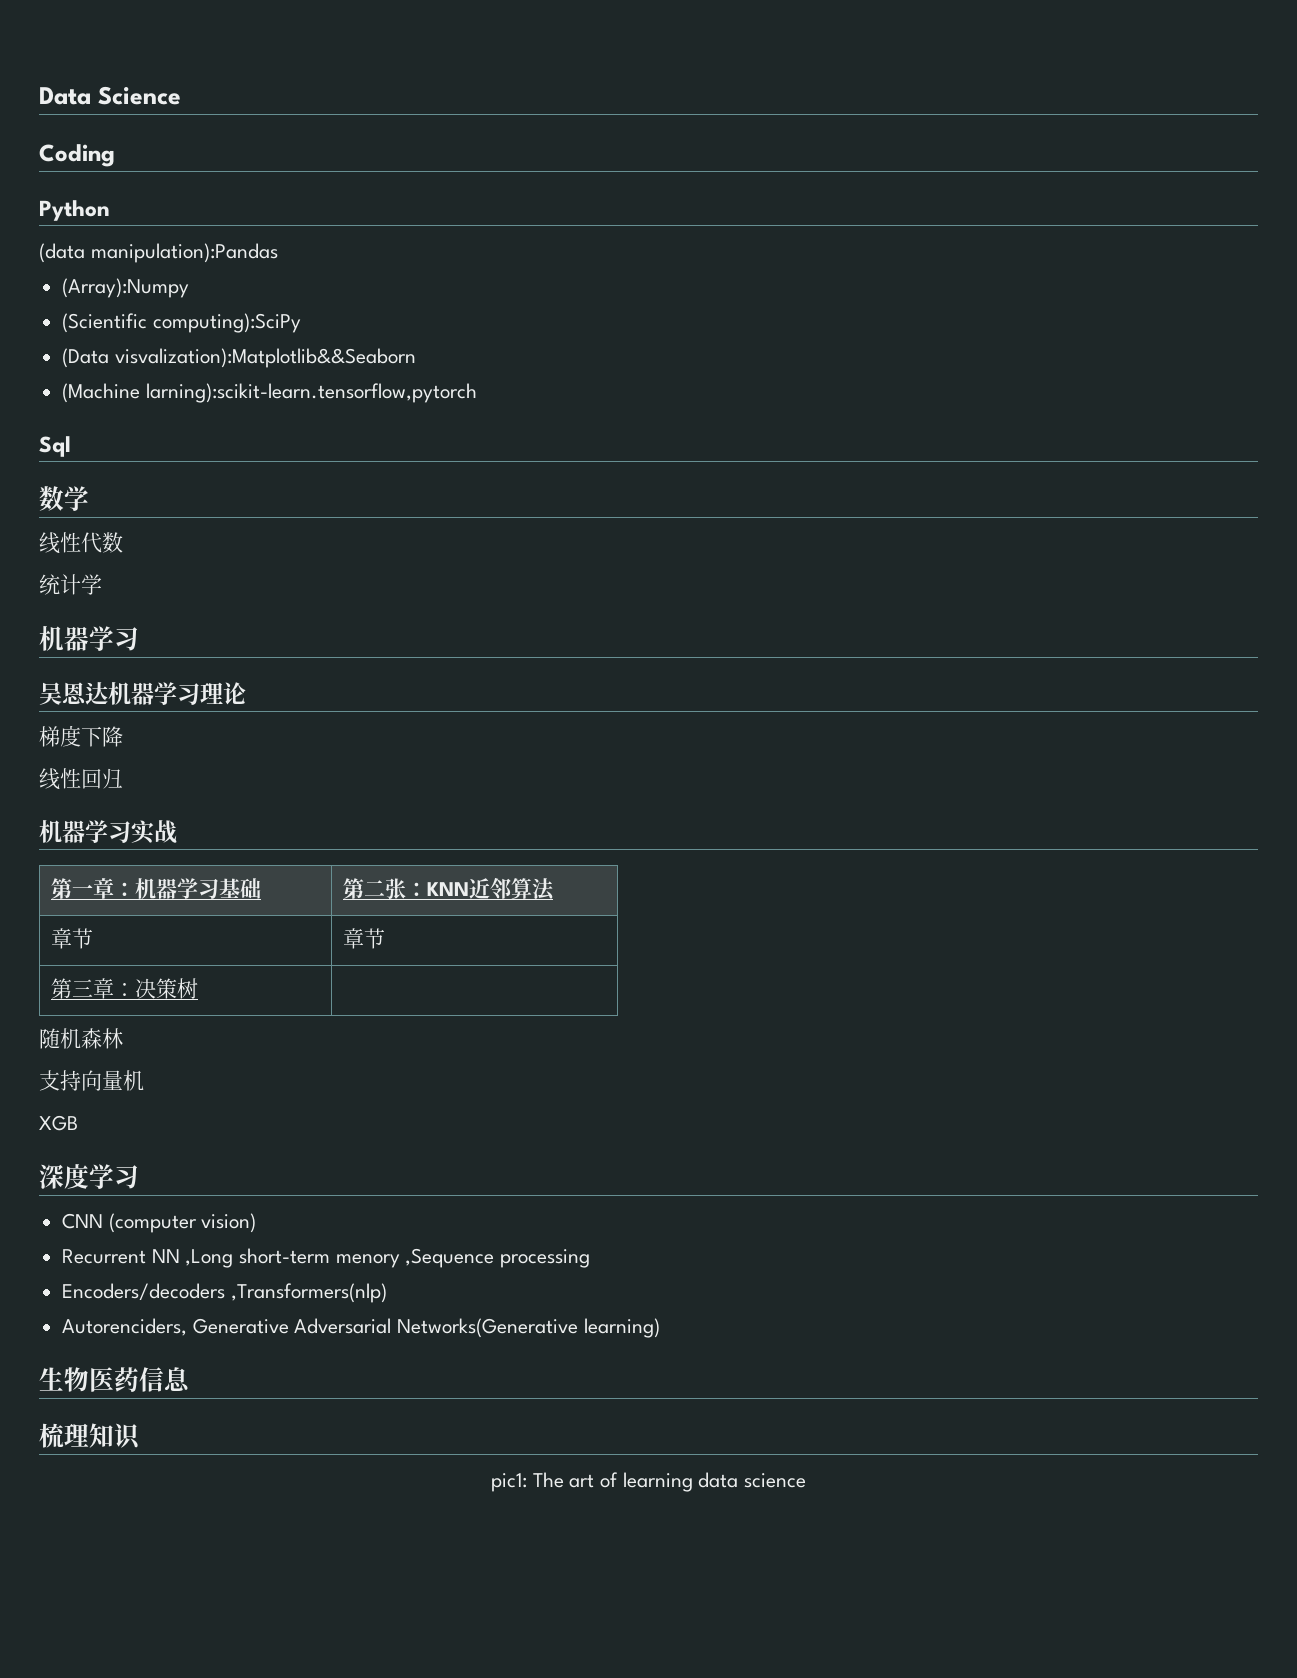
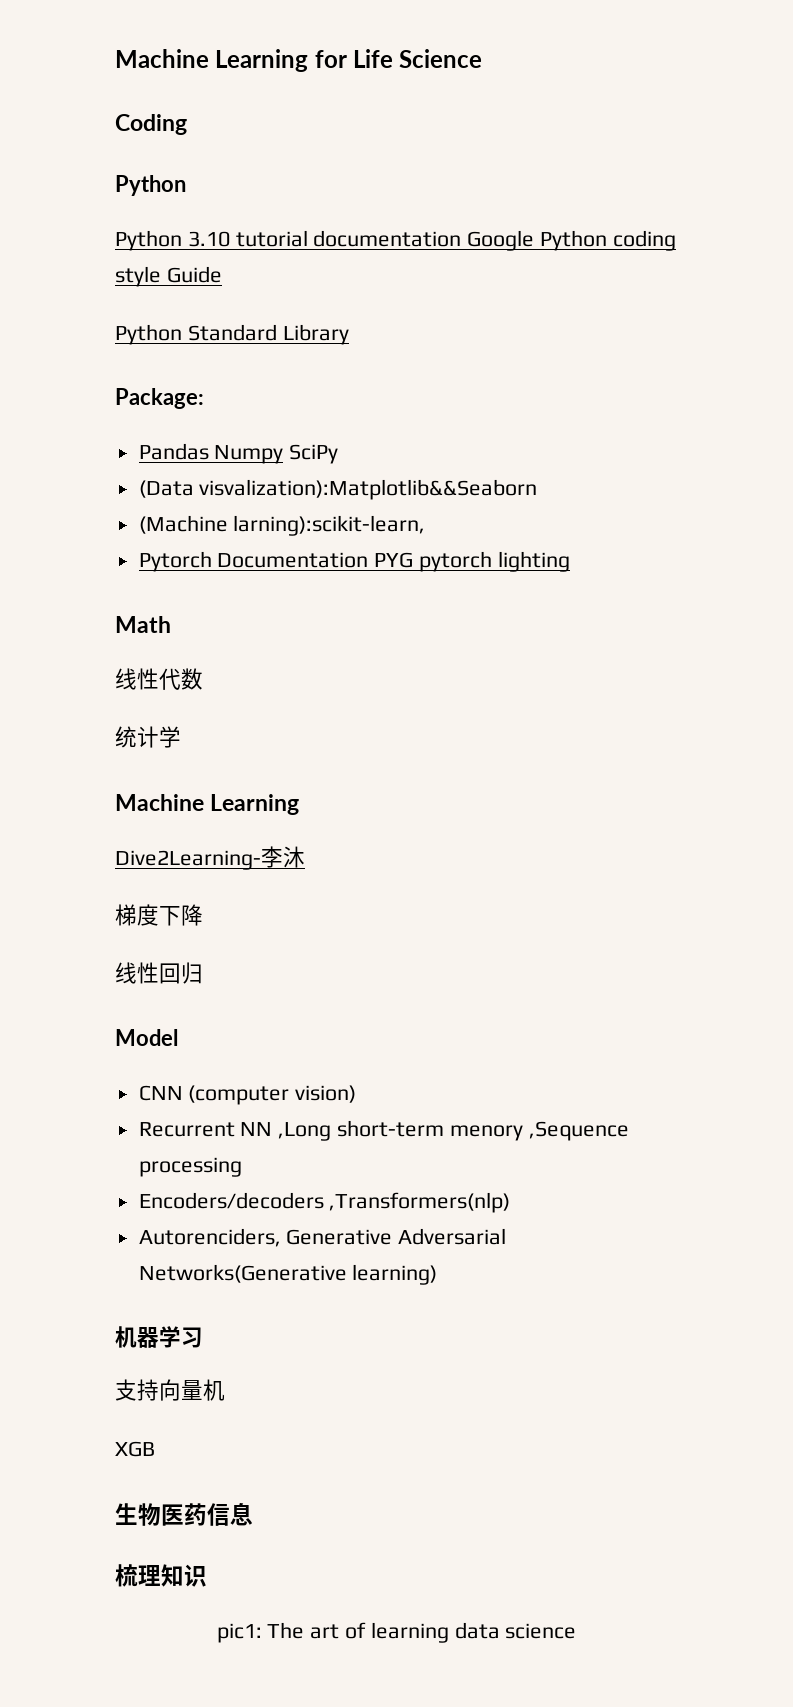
- Data Science
+ Machine Learning for Life Science
- (data manipulation):Pandas
- (Array):Numpy
- (Scientific computing):SciPy
+ Python 3.10 tutorial documentation Google Python coding style Guide
+ Python Standard Library
+ Package:
+ Pandas Numpy SciPy
  (Data visvalization):Matplotlib&&Seaborn
- (Machine larning):scikit-learn.tensorflow,pytorch
- Sql
- 数学
+ (Machine larning):scikit-learn,
+ Pytorch Documentation PYG pytorch lighting
+ Math
  线性代数
  统计学
- 机器学习
- 吴恩达机器学习理论
+ Machine Learning
+ Dive2Learning-李沐
  梯度下降
  线性回归
- 机器学习实战
- 第一章：机器学习基础 | 第二张：KNN近邻算法
- 章节 | 章节
- 第三章：决策树 |
- 随机森林
- 支持向量机
- XGB
- 深度学习
+ Model
+ 机器学习
+ 支持向量机
+ XGB

